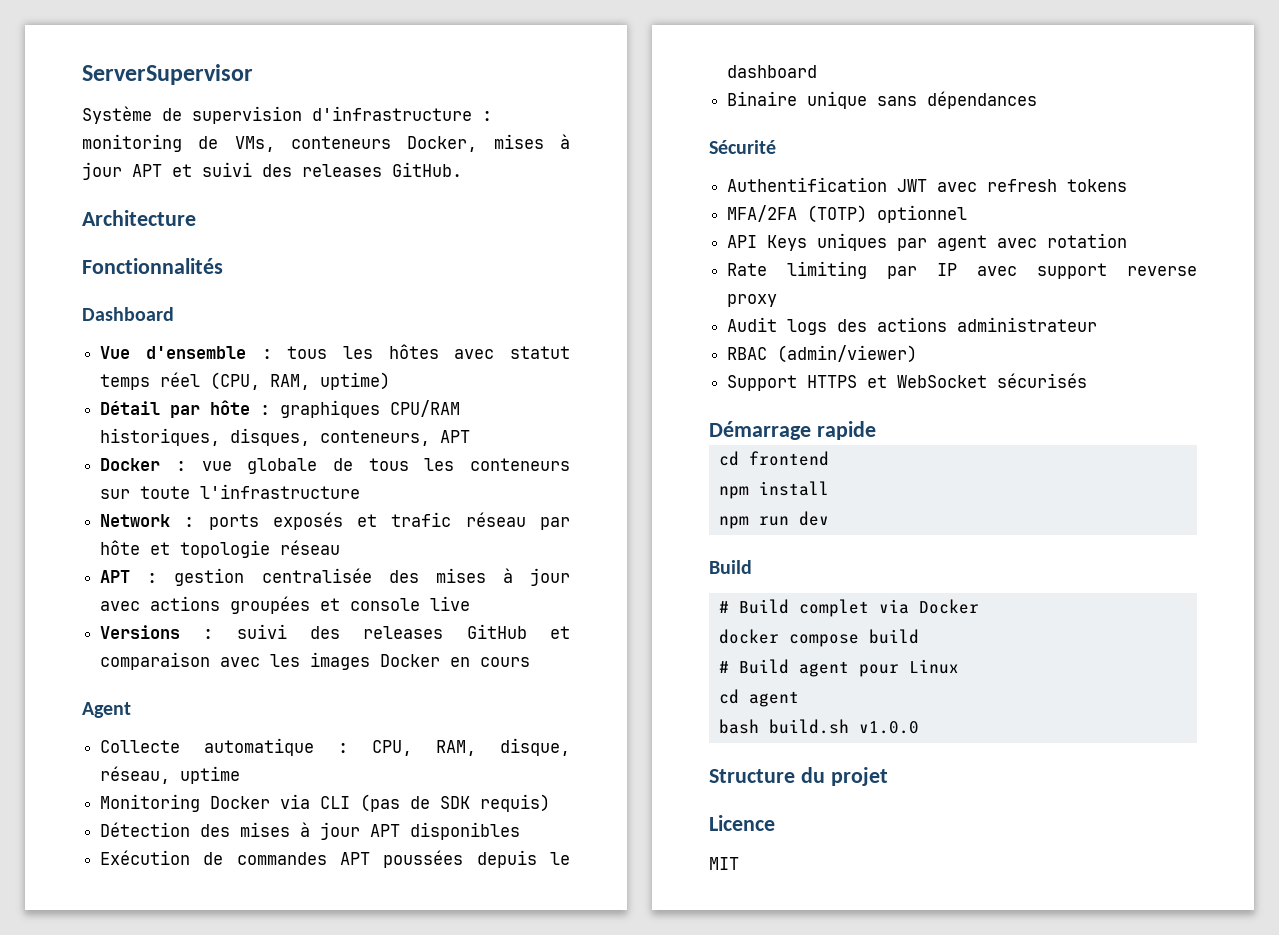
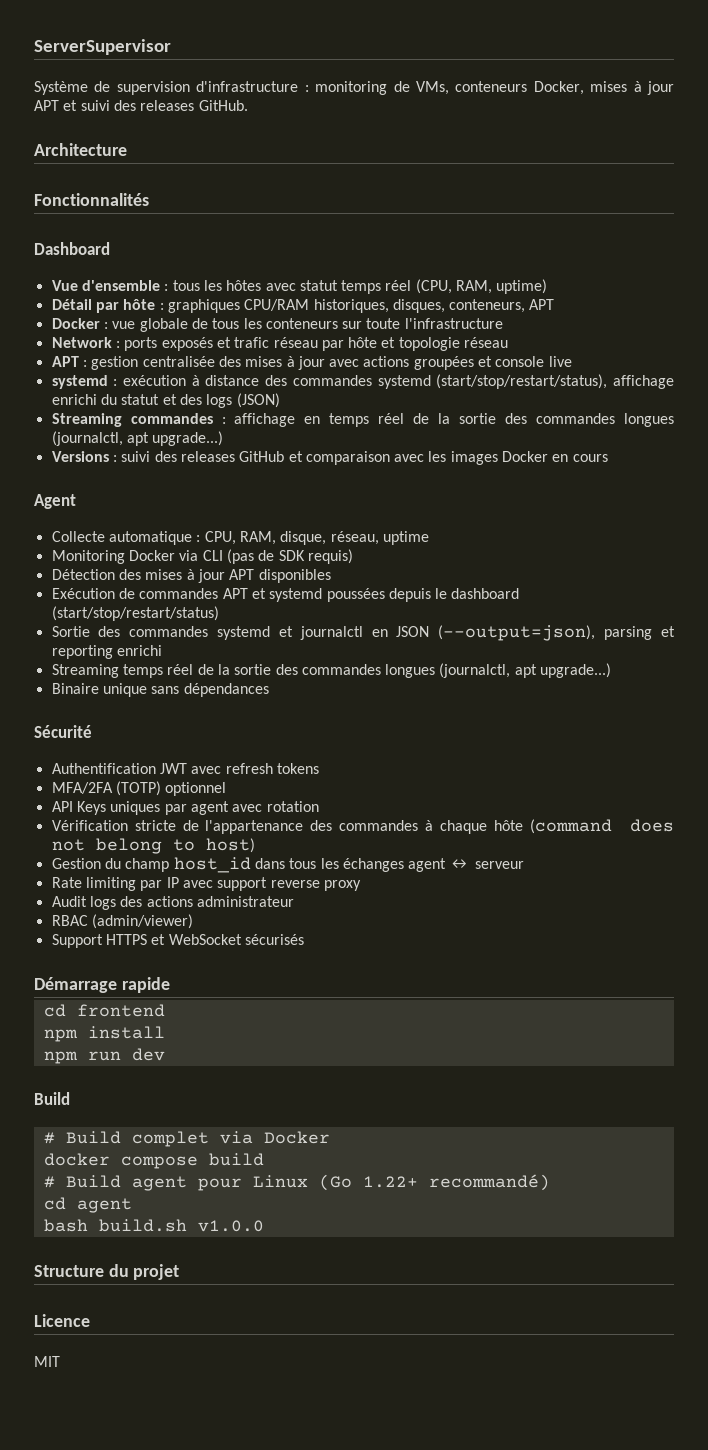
+ systemd : exécution à distance des commandes systemd (start/stop/restart/status), affichage enrichi du statut et des logs (JSON)
+ Streaming commandes : affichage en temps réel de la sortie des commandes longues (journalctl, apt upgrade...)
- Exécution de commandes APT poussées depuis le dashboard
+ Exécution de commandes APT et systemd poussées depuis le dashboard (start/stop/restart/status)
+ Sortie des commandes systemd et journalctl en JSON (--output=json), parsing et reporting enrichi
+ Streaming temps réel de la sortie des commandes longues (journalctl, apt upgrade...)
+ Vérification stricte de l'appartenance des commandes à chaque hôte (command does not belong to host)
+ Gestion du champ host_id dans tous les échanges agent ↔ serveur
- # Build agent pour Linux
+ # Build agent pour Linux (Go 1.22+ recommandé)

